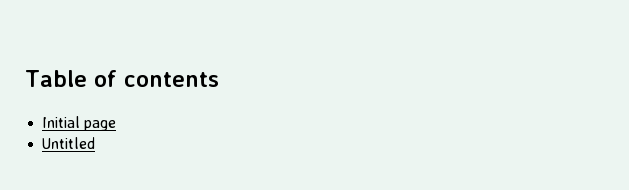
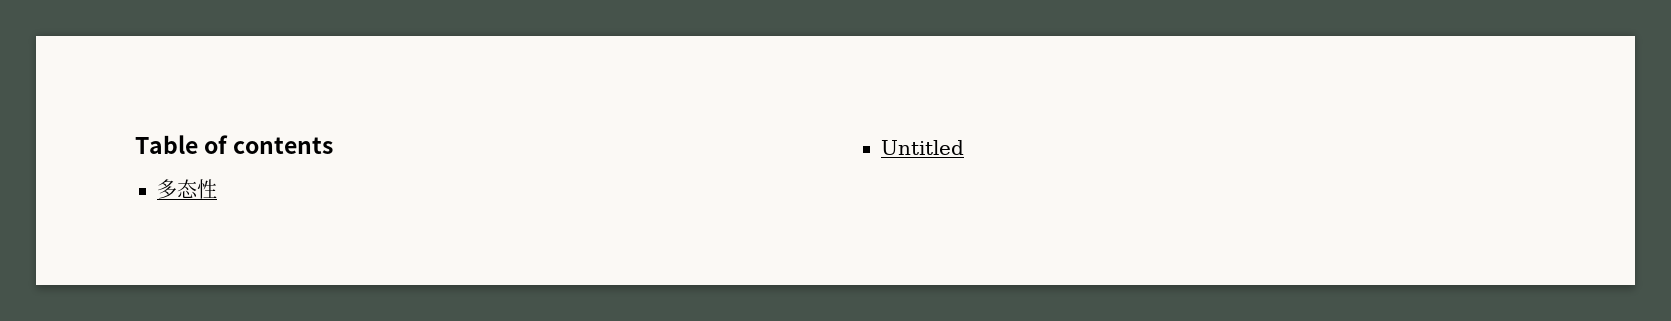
- Initial page
+ 多态性

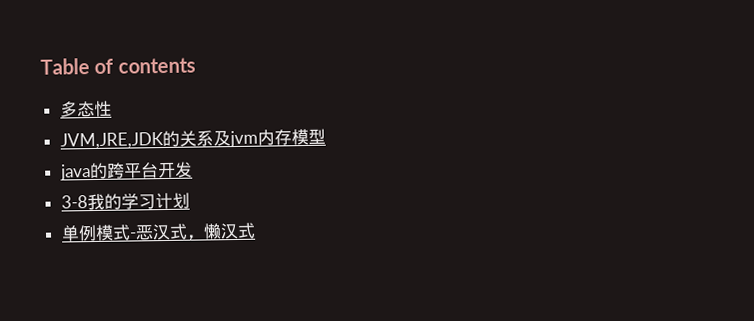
- Untitled
+ JVM,JRE,JDK的关系及jvm内存模型
+ java的跨平台开发
+ 3-8我的学习计划
+ 单例模式-恶汉式，懒汉式

